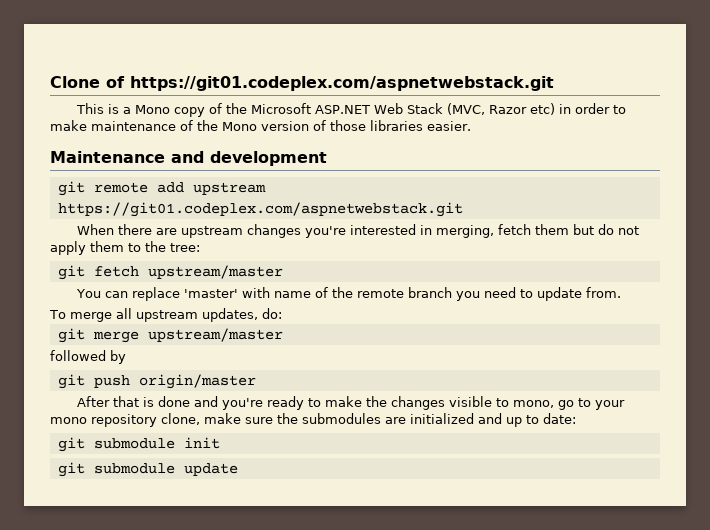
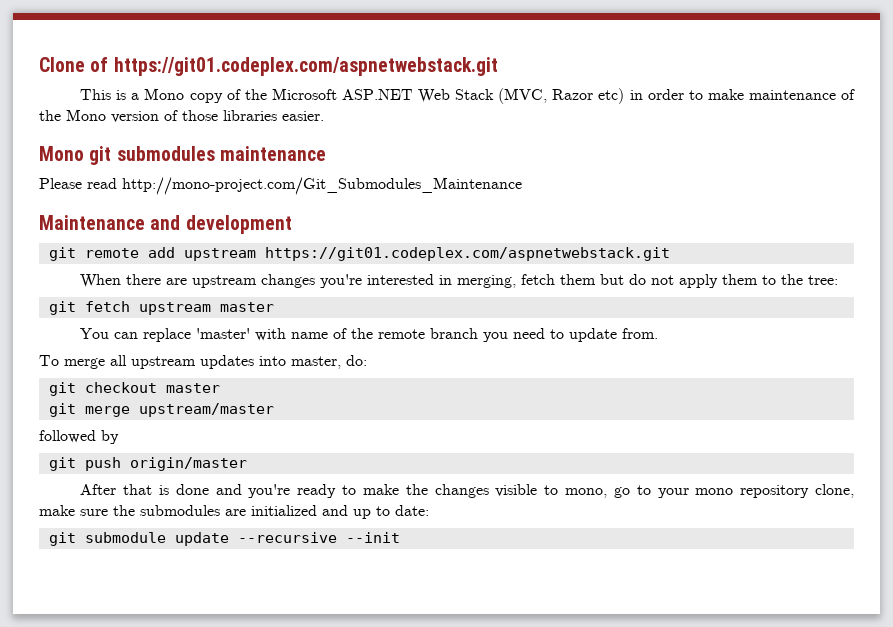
+ Mono git submodules maintenance
+ Please read http://mono-project.com/Git_Submodules_Maintenance
- git fetch upstream/master
+ git fetch upstream master
- To merge all upstream updates, do:
+ To merge all upstream updates into master, do:
+ git checkout master
- git submodule init
- git submodule update
+ git submodule update --recursive --init

